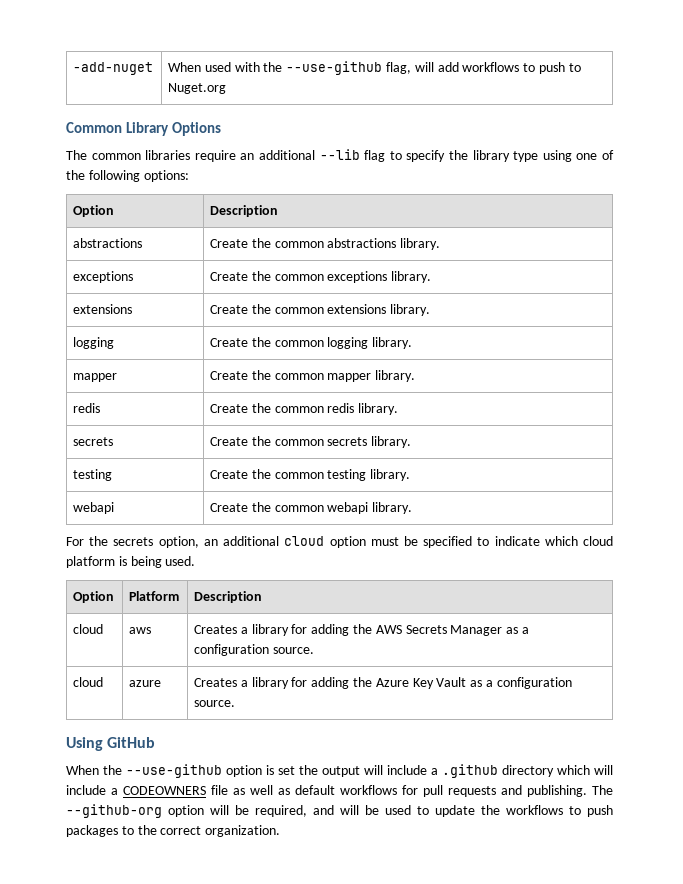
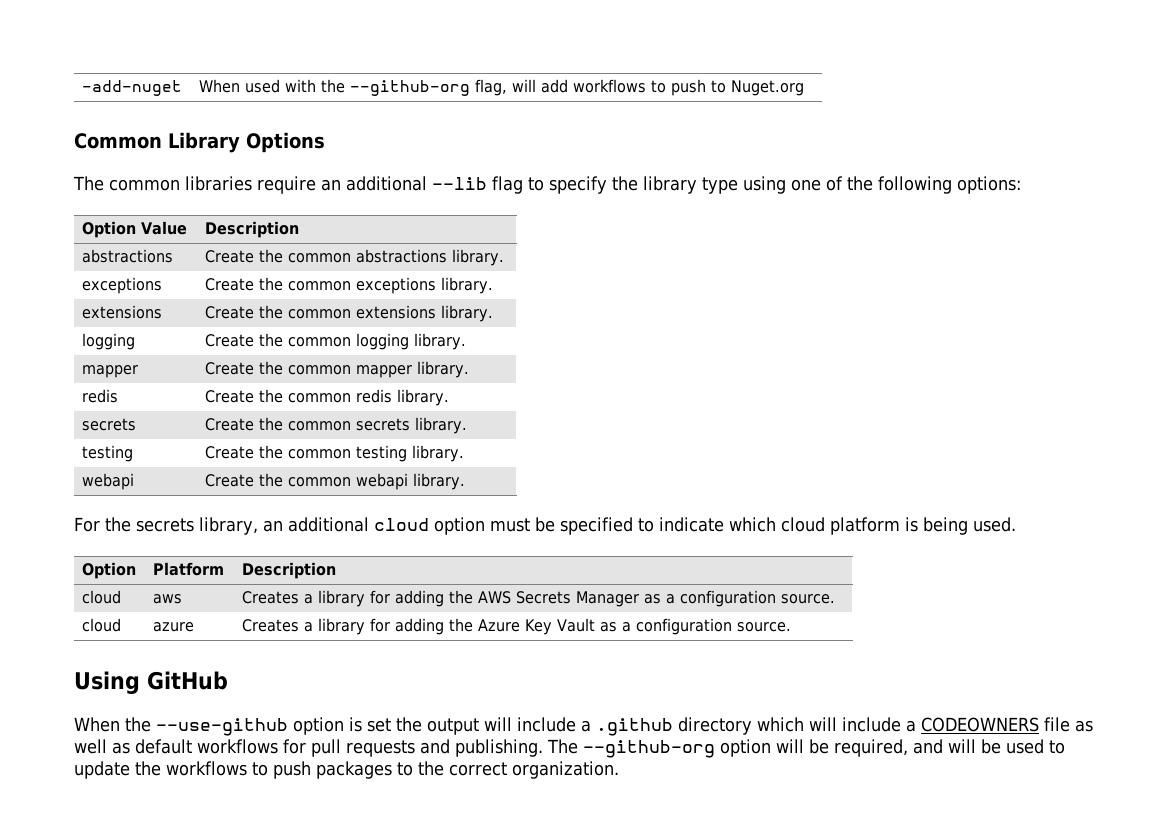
- -add-nuget | When used with the --use-github flag, will add workflows to push to Nuget.org
+ -add-nuget | When used with the --github-org flag, will add workflows to push to Nuget.org
- Option | Description
+ Option Value | Description
- For the secrets option, an additional cloud option must be specified to indicate which cloud platform is being used.
+ For the secrets library, an additional cloud option must be specified to indicate which cloud platform is being used.

